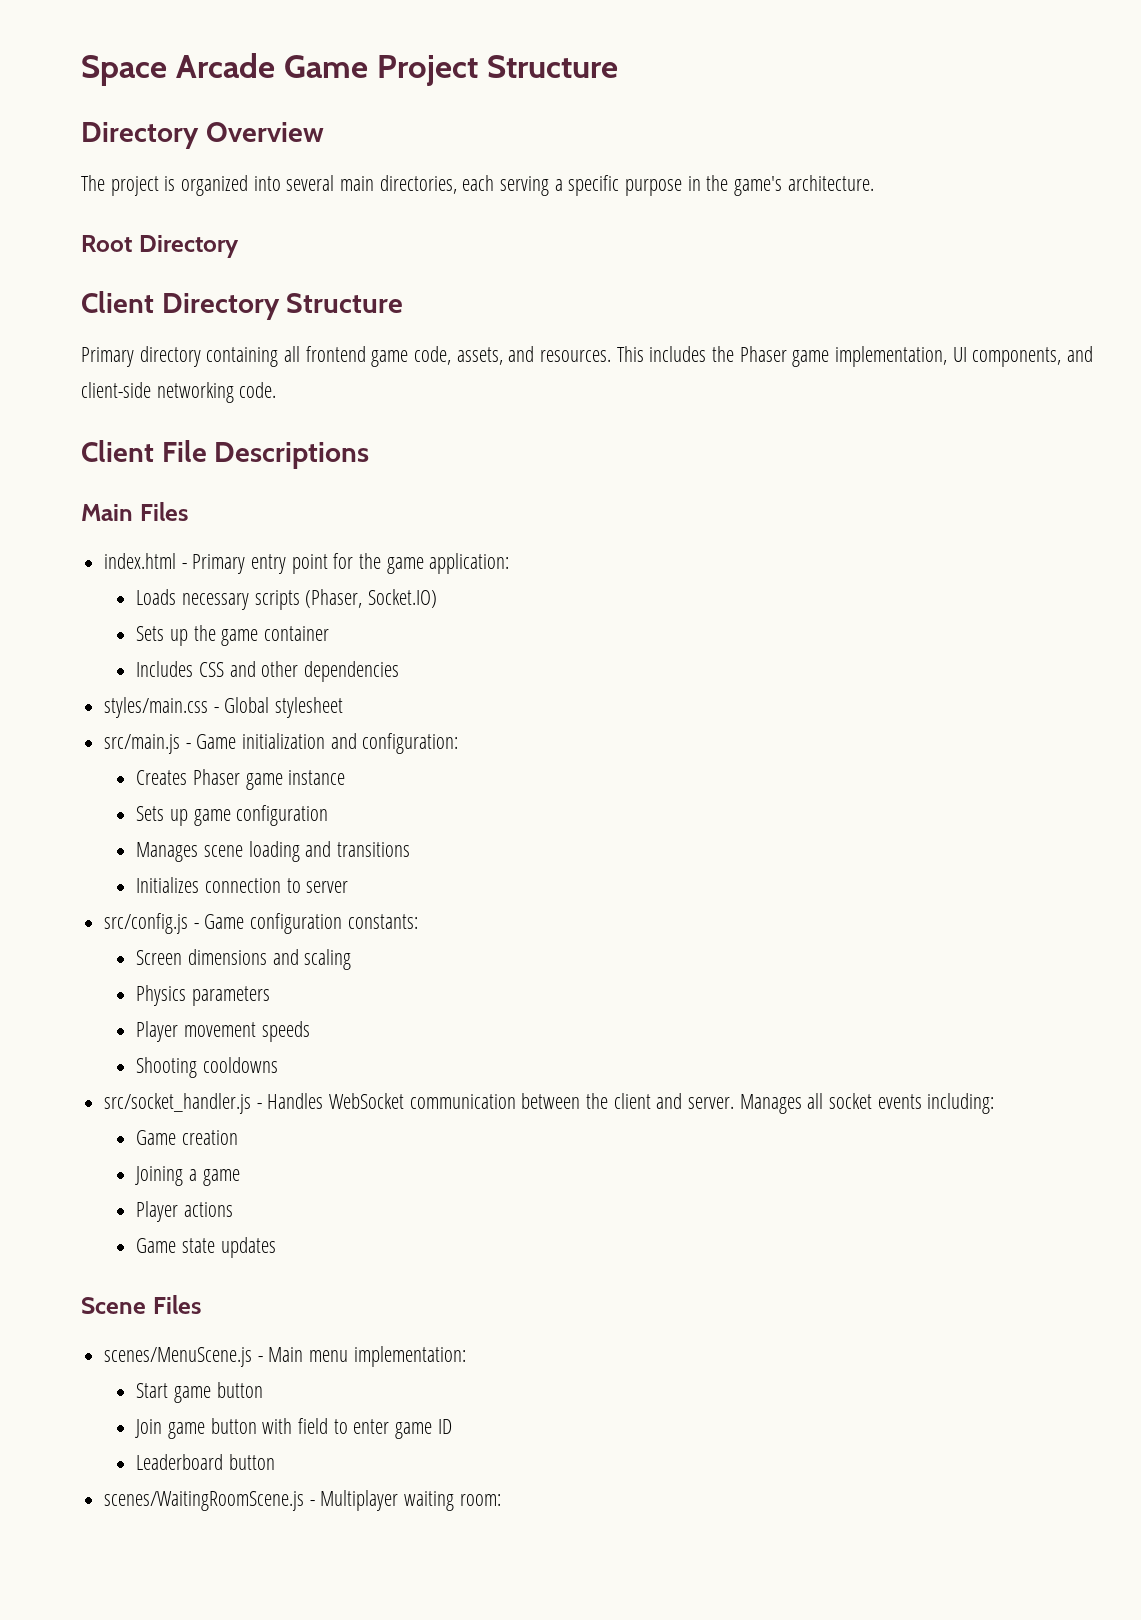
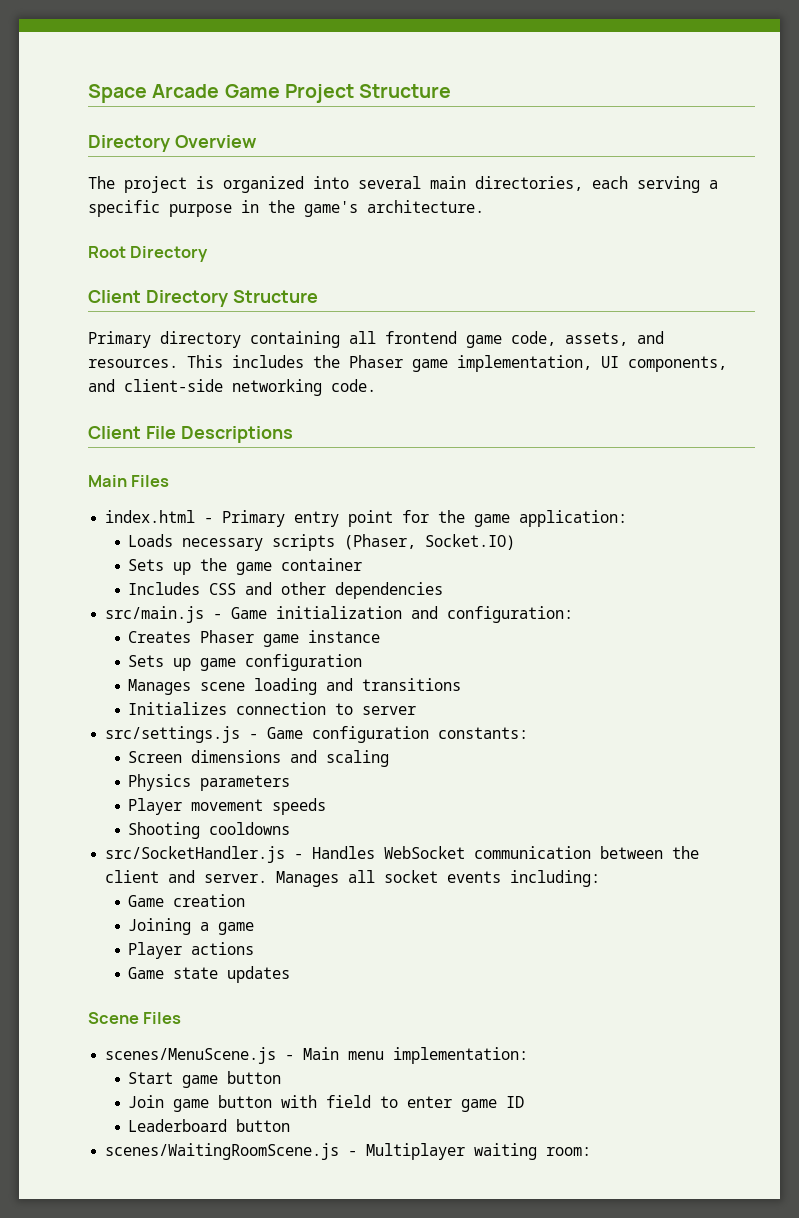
- styles/main.css - Global stylesheet
- src/config.js - Game configuration constants:
+ src/settings.js - Game configuration constants:
- src/socket_handler.js - Handles WebSocket communication between the client and server.
+ src/SocketHandler.js - Handles WebSocket communication between the client and server.

